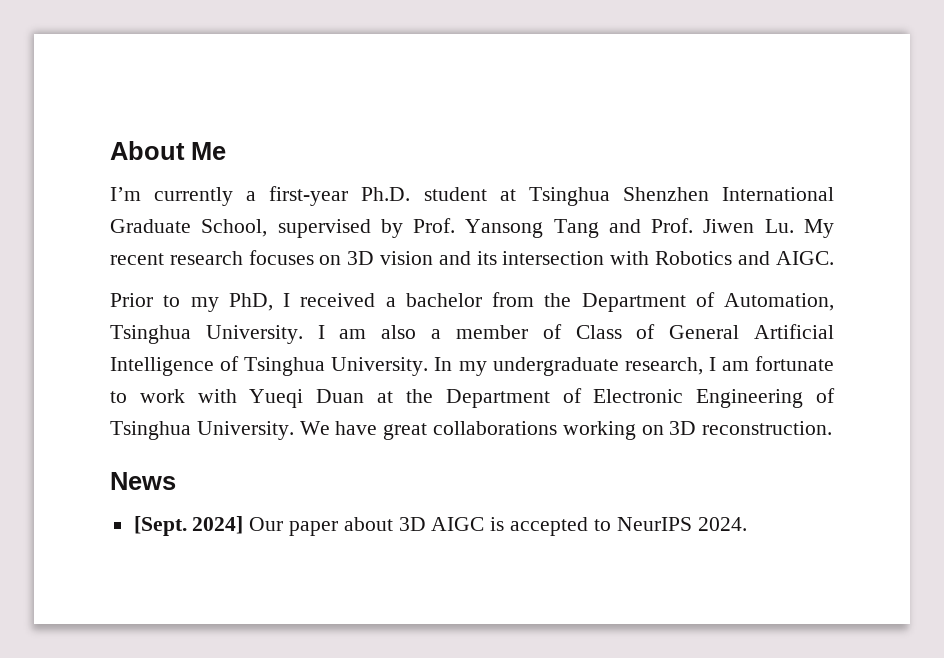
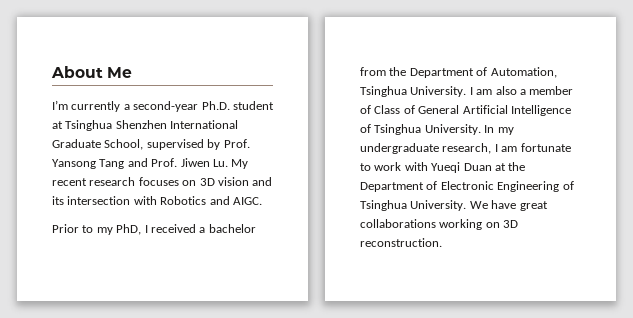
- I’m currently a first-year Ph.D. student at Tsinghua Shenzhen International Graduate School, supervised by Prof. Yansong Tang and Prof. Jiwen Lu. My recent research focuses on 3D vision and its intersection with Robotics and AIGC.
+ I’m currently a second-year Ph.D. student at Tsinghua Shenzhen International Graduate School, supervised by Prof. Yansong Tang and Prof. Jiwen Lu. My recent research focuses on 3D vision and its intersection with Robotics and AIGC.
- News
- [Sept. 2024] Our paper about 3D AIGC is accepted to NeurIPS 2024.

